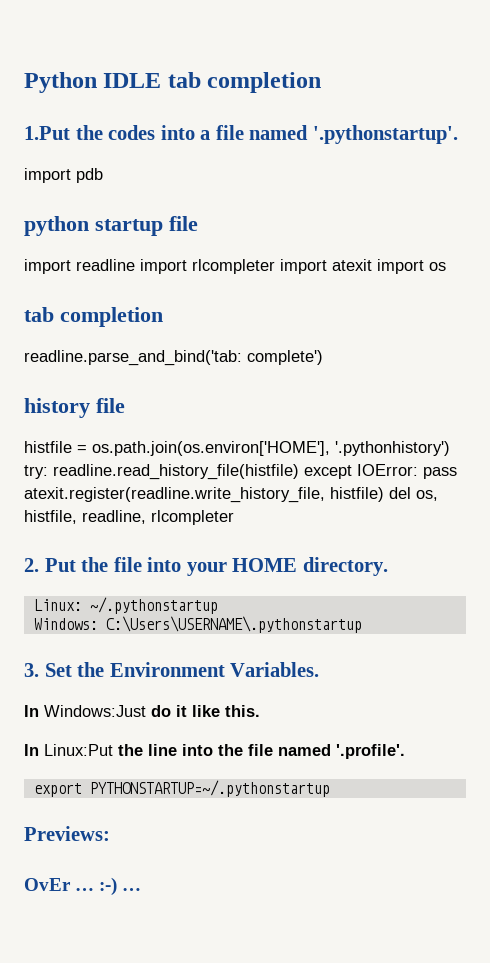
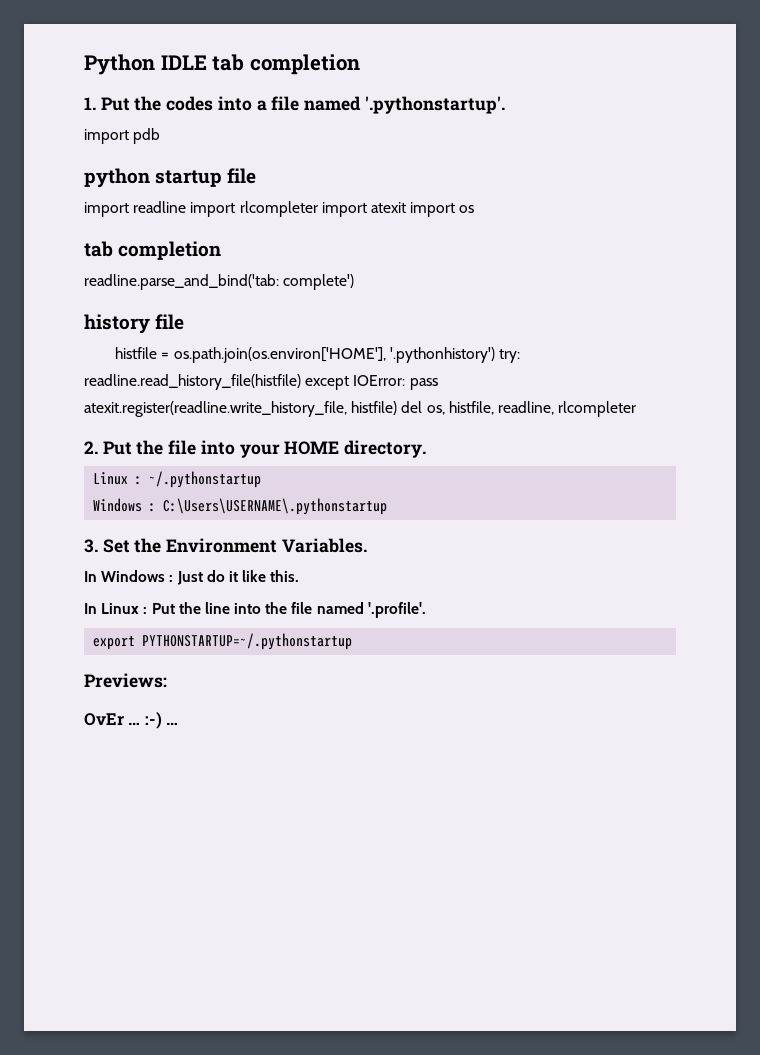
- 1.Put the codes into a file named '.pythonstartup'.
+ 1. Put the codes into a file named '.pythonstartup'.
- Linux: ~/.pythonstartup
+ Linux : ~/.pythonstartup
- Windows: C:\Users\USERNAME\.pythonstartup
+ Windows : C:\Users\USERNAME\.pythonstartup
- In Windows:Just do it like this.
+ In Windows : Just do it like this.
- In Linux:Put the line into the file named '.profile'.
+ In Linux : Put the line into the file named '.profile'.

